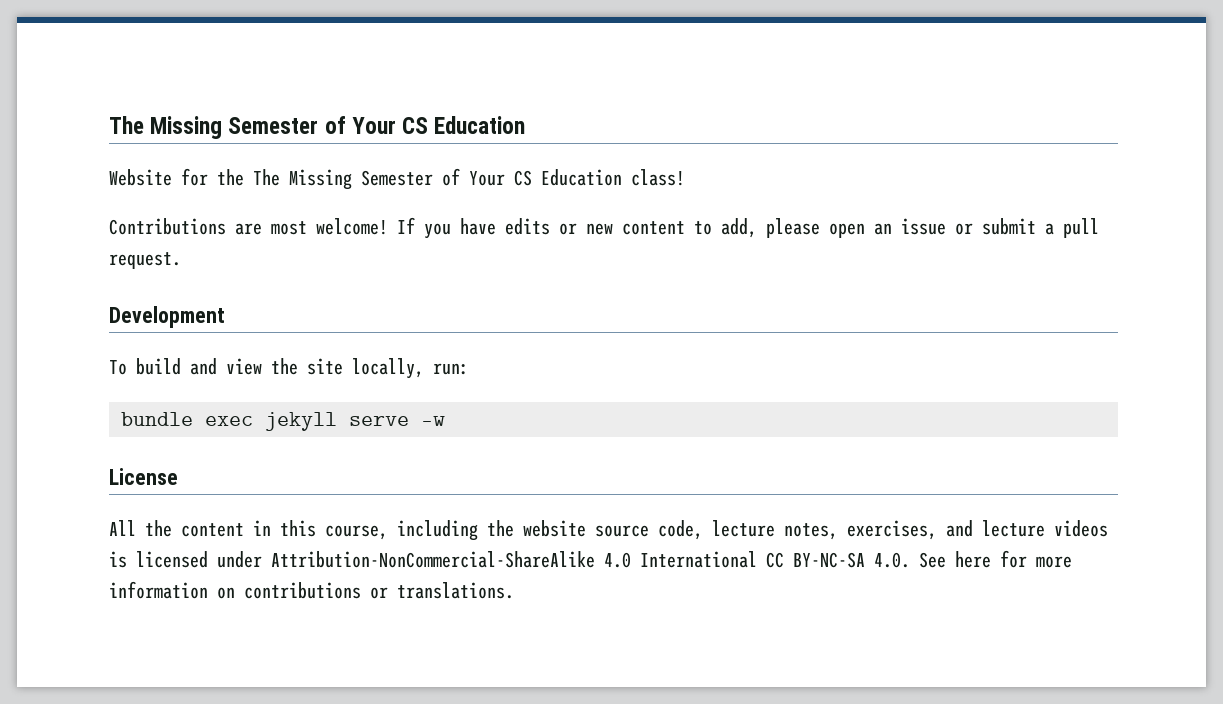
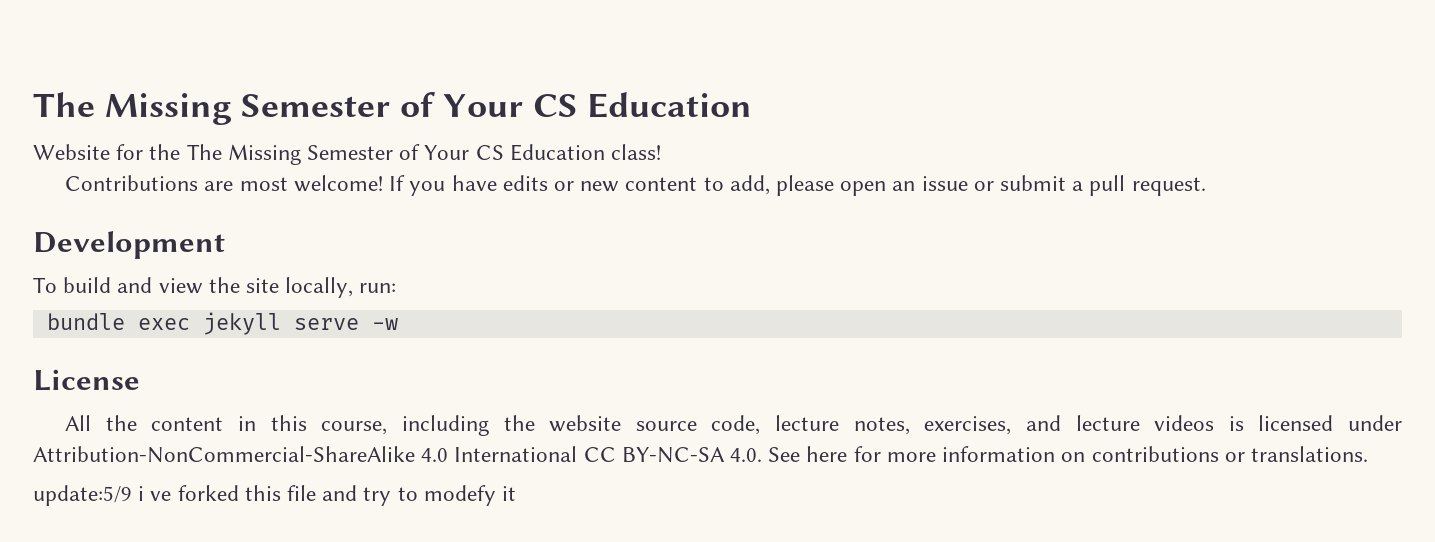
+ update:5/9 i ve forked this file and try to modefy it

